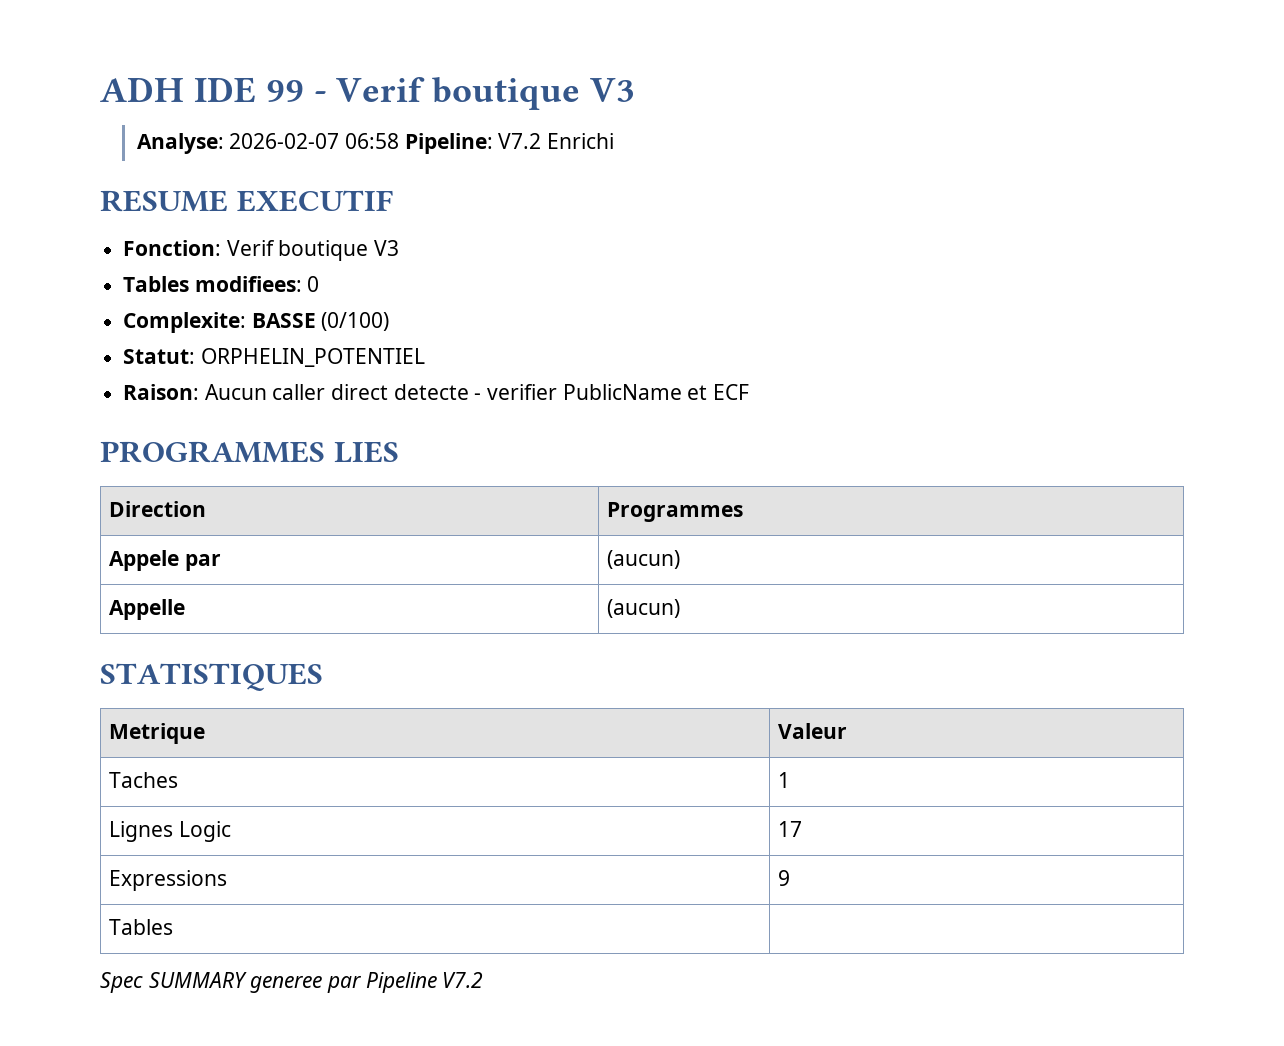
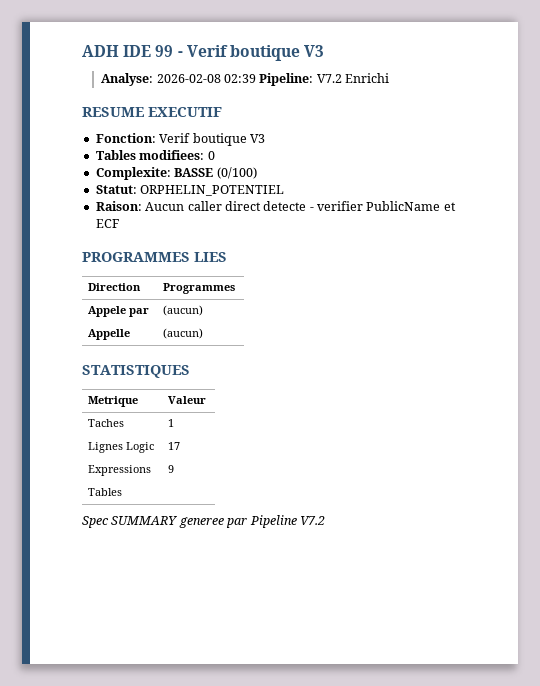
- Analyse: 2026-02-07 06:58 Pipeline: V7.2 Enrichi
+ Analyse: 2026-02-08 02:39 Pipeline: V7.2 Enrichi

